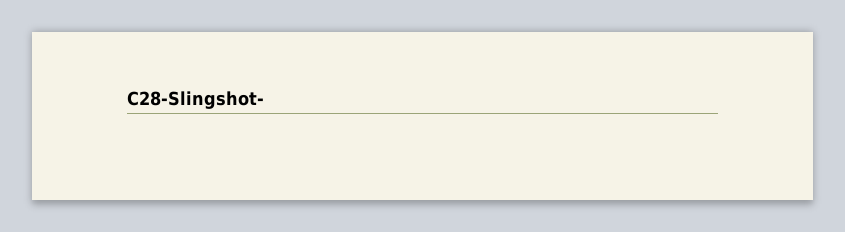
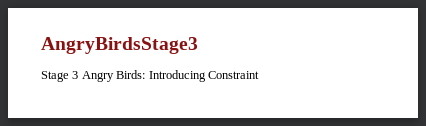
- C28-Slingshot-
+ AngryBirdsStage3
+ Stage 3 Angry Birds: Introducing Constraint

